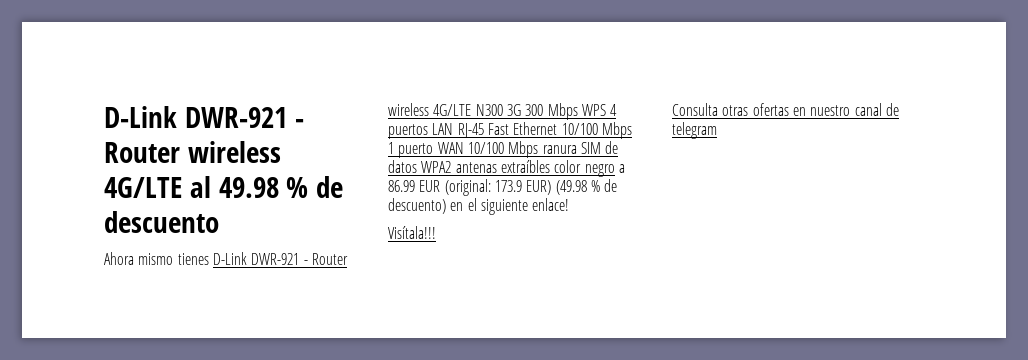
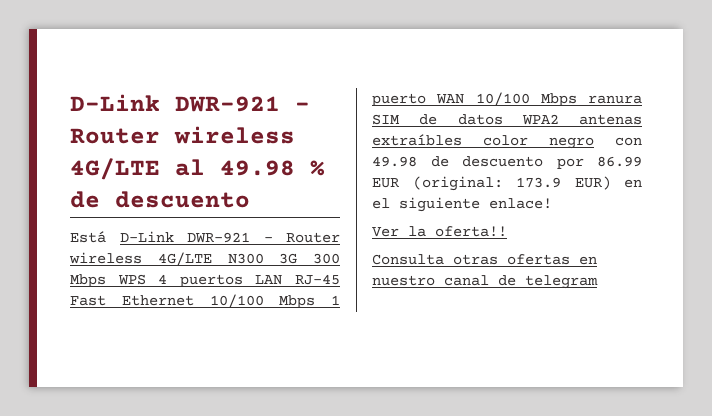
- Ahora mismo tienes D-Link DWR-921 - Router wireless 4G/LTE N300 3G 300 Mbps WPS 4 puertos LAN RJ-45 Fast Ethernet 10/100 Mbps 1 puerto WAN 10/100 Mbps ranura SIM de datos WPA2 antenas extraíbles color negro a 86.99 EUR (original: 173.9 EUR) (49.98 % de descuento) en el siguiente enlace!
+ Está D-Link DWR-921 - Router wireless 4G/LTE N300 3G 300 Mbps WPS 4 puertos LAN RJ-45 Fast Ethernet 10/100 Mbps 1 puerto WAN 10/100 Mbps ranura SIM de datos WPA2 antenas extraíbles color negro con 49.98 de descuento por 86.99 EUR (original: 173.9 EUR) en el siguiente enlace!
- Visítala!!!
+ Ver la oferta!!

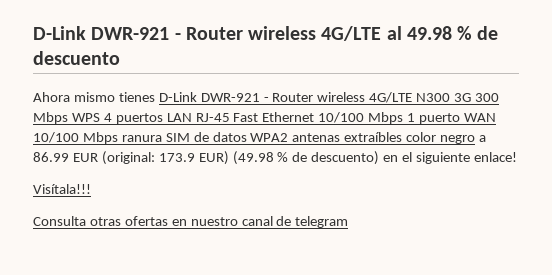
- Está D-Link DWR-921 - Router wireless 4G/LTE N300 3G 300 Mbps WPS 4 puertos LAN RJ-45 Fast Ethernet 10/100 Mbps 1 puerto WAN 10/100 Mbps ranura SIM de datos WPA2 antenas extraíbles color negro con 49.98 de descuento por 86.99 EUR (original: 173.9 EUR) en el siguiente enlace!
+ Ahora mismo tienes D-Link DWR-921 - Router wireless 4G/LTE N300 3G 300 Mbps WPS 4 puertos LAN RJ-45 Fast Ethernet 10/100 Mbps 1 puerto WAN 10/100 Mbps ranura SIM de datos WPA2 antenas extraíbles color negro a 86.99 EUR (original: 173.9 EUR) (49.98 % de descuento) en el siguiente enlace!
- Ver la oferta!!
+ Visítala!!!

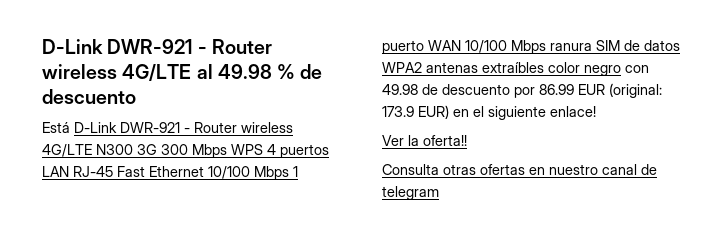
- Ahora mismo tienes D-Link DWR-921 - Router wireless 4G/LTE N300 3G 300 Mbps WPS 4 puertos LAN RJ-45 Fast Ethernet 10/100 Mbps 1 puerto WAN 10/100 Mbps ranura SIM de datos WPA2 antenas extraíbles color negro a 86.99 EUR (original: 173.9 EUR) (49.98 % de descuento) en el siguiente enlace!
+ Está D-Link DWR-921 - Router wireless 4G/LTE N300 3G 300 Mbps WPS 4 puertos LAN RJ-45 Fast Ethernet 10/100 Mbps 1 puerto WAN 10/100 Mbps ranura SIM de datos WPA2 antenas extraíbles color negro con 49.98 de descuento por 86.99 EUR (original: 173.9 EUR) en el siguiente enlace!
- Visítala!!!
+ Ver la oferta!!

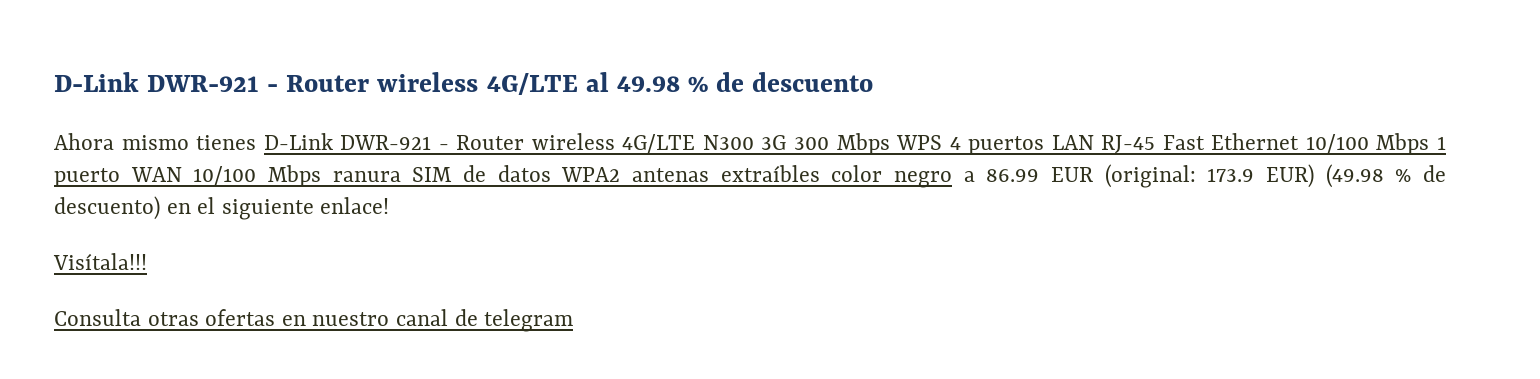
- Está D-Link DWR-921 - Router wireless 4G/LTE N300 3G 300 Mbps WPS 4 puertos LAN RJ-45 Fast Ethernet 10/100 Mbps 1 puerto WAN 10/100 Mbps ranura SIM de datos WPA2 antenas extraíbles color negro con 49.98 de descuento por 86.99 EUR (original: 173.9 EUR) en el siguiente enlace!
+ Ahora mismo tienes D-Link DWR-921 - Router wireless 4G/LTE N300 3G 300 Mbps WPS 4 puertos LAN RJ-45 Fast Ethernet 10/100 Mbps 1 puerto WAN 10/100 Mbps ranura SIM de datos WPA2 antenas extraíbles color negro a 86.99 EUR (original: 173.9 EUR) (49.98 % de descuento) en el siguiente enlace!
- Ver la oferta!!
+ Visítala!!!

